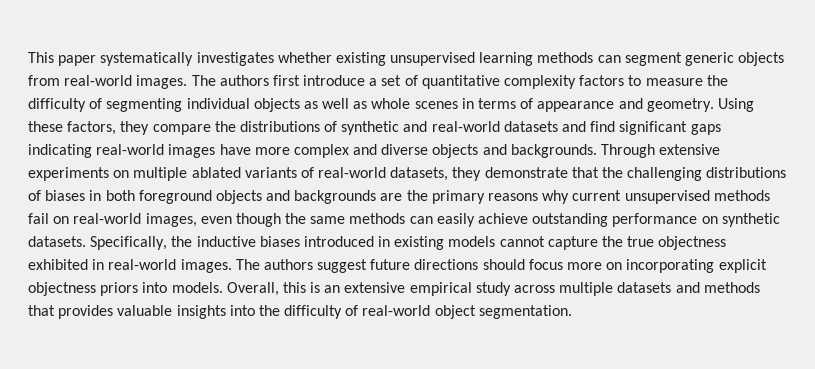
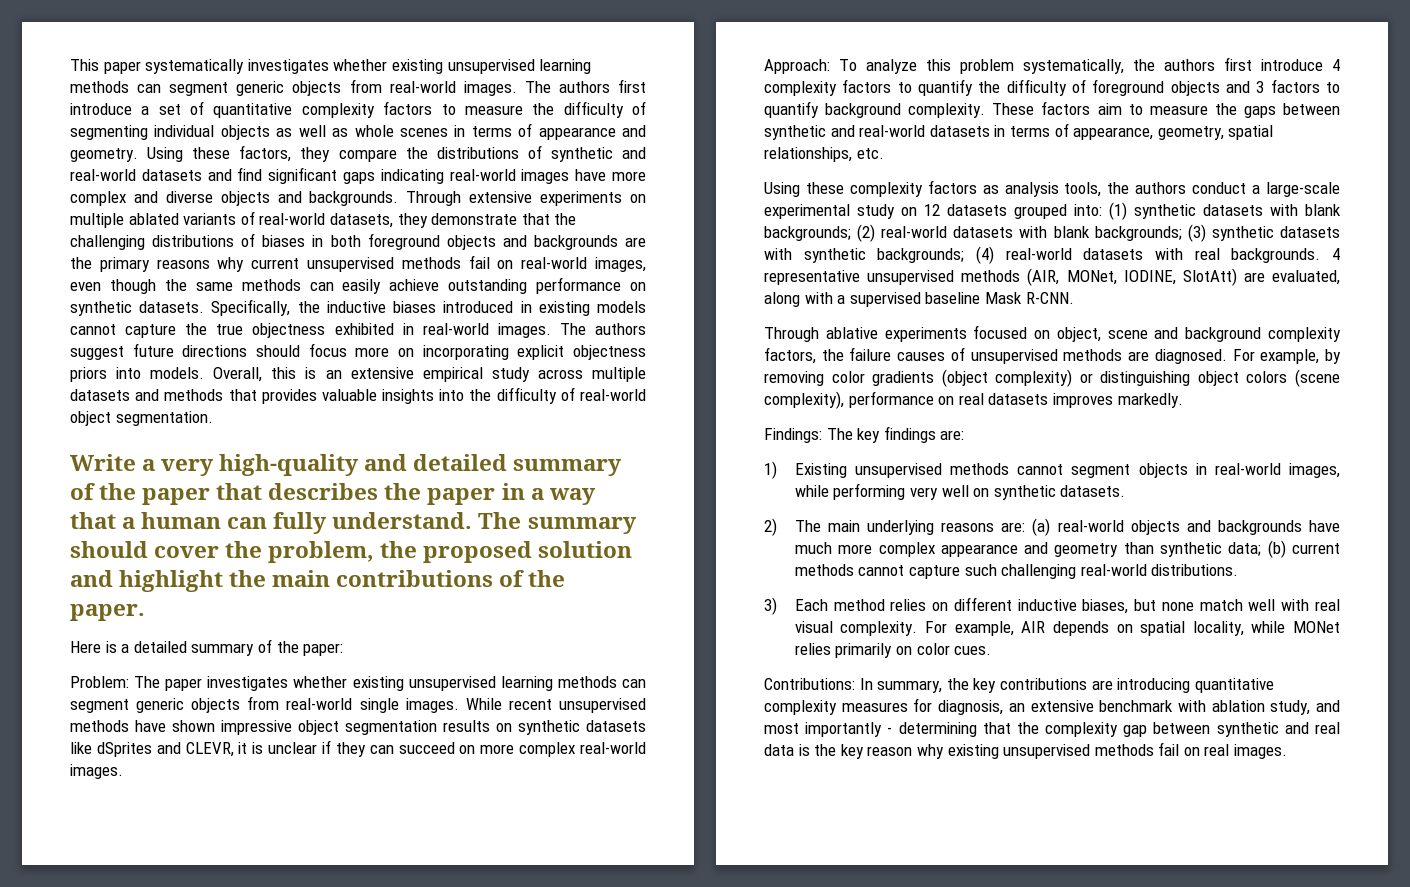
+ Write a very high-quality and detailed summary of the paper that describes the paper in a way that a human can fully understand. The summary should cover the problem, the proposed solution and highlight the main contributions of the paper.
+ Here is a detailed summary of the paper:
+ Problem: The paper investigates whether existing unsupervised learning methods can segment generic objects from real-world single images. While recent unsupervised methods have shown impressive object segmentation results on synthetic datasets like dSprites and CLEVR, it is unclear if they can succeed on more complex real-world images.
+ Approach: To analyze this problem systematically, the authors first introduce 4 complexity factors to quantify the difficulty of foreground objects and 3 factors to quantify background complexity. These factors aim to measure the gaps between synthetic and real-world datasets in terms of appearance, geometry, spatial relationships, etc.
+ Using these complexity factors as analysis tools, the authors conduct a large-scale experimental study on 12 datasets grouped into: (1) synthetic datasets with blank backgrounds; (2) real-world datasets with blank backgrounds; (3) synthetic datasets with synthetic backgrounds; (4) real-world datasets with real backgrounds. 4 representative unsupervised methods (AIR, MONet, IODINE, SlotAtt) are evaluated, along with a supervised baseline Mask R-CNN.
+ Through ablative experiments focused on object, scene and background complexity factors, the failure causes of unsupervised methods are diagnosed. For example, by removing color gradients (object complexity) or distinguishing object colors (scene complexity), performance on real datasets improves markedly.
+ Findings: The key findings are:
+ 1) Existing unsupervised methods cannot segment objects in real-world images, while performing very well on synthetic datasets.
+ 2) The main underlying reasons are: (a) real-world objects and backgrounds have much more complex appearance and geometry than synthetic data; (b) current methods cannot capture such challenging real-world distributions.
+ 3) Each method relies on different inductive biases, but none match well with real visual complexity. For example, AIR depends on spatial locality, while MONet relies primarily on color cues.
+ Contributions: In summary, the key contributions are introducing quantitative complexity measures for diagnosis, an extensive benchmark with ablation study, and most importantly - determining that the complexity gap between synthetic and real data is the key reason why existing unsupervised methods fail on real images.

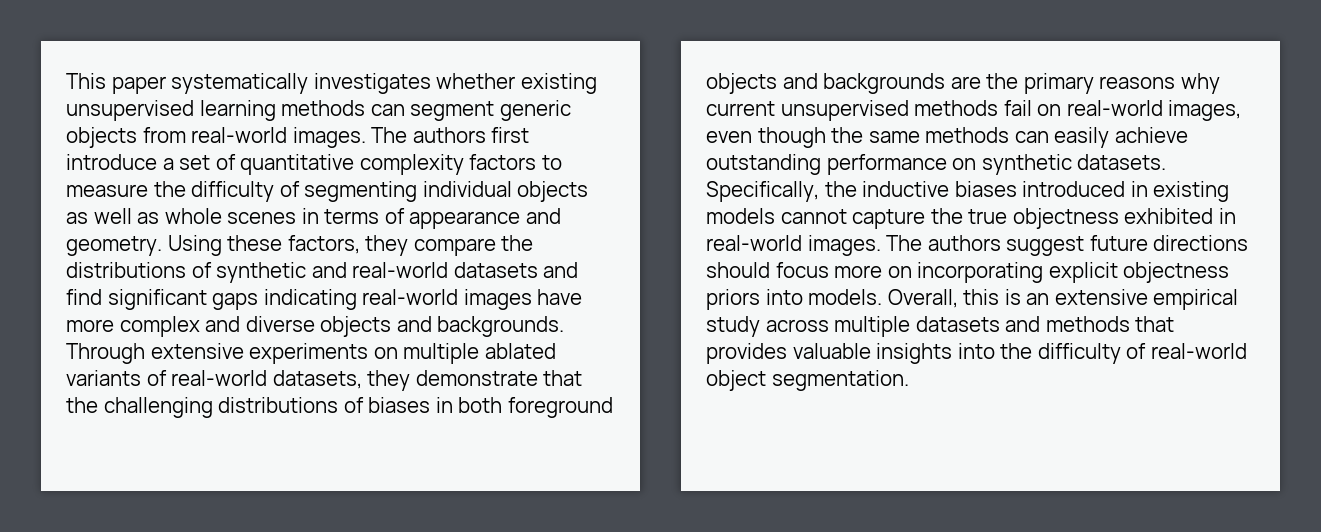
- Write a very high-quality and detailed summary of the paper that describes the paper in a way that a human can fully understand. The summary should cover the problem, the proposed solution and highlight the main contributions of the paper.
- Here is a detailed summary of the paper:
- Problem: The paper investigates whether existing unsupervised learning methods can segment generic objects from real-world single images. While recent unsupervised methods have shown impressive object segmentation results on synthetic datasets like dSprites and CLEVR, it is unclear if they can succeed on more complex real-world images.
- Approach: To analyze this problem systematically, the authors first introduce 4 complexity factors to quantify the difficulty of foreground objects and 3 factors to quantify background complexity. These factors aim to measure the gaps between synthetic and real-world datasets in terms of appearance, geometry, spatial relationships, etc.
- Using these complexity factors as analysis tools, the authors conduct a large-scale experimental study on 12 datasets grouped into: (1) synthetic datasets with blank backgrounds; (2) real-world datasets with blank backgrounds; (3) synthetic datasets with synthetic backgrounds; (4) real-world datasets with real backgrounds. 4 representative unsupervised methods (AIR, MONet, IODINE, SlotAtt) are evaluated, along with a supervised baseline Mask R-CNN.
- Through ablative experiments focused on object, scene and background complexity factors, the failure causes of unsupervised methods are diagnosed. For example, by removing color gradients (object complexity) or distinguishing object colors (scene complexity), performance on real datasets improves markedly.
- Findings: The key findings are:
- 1) Existing unsupervised methods cannot segment objects in real-world images, while performing very well on synthetic datasets.
- 2) The main underlying reasons are: (a) real-world objects and backgrounds have much more complex appearance and geometry than synthetic data; (b) current methods cannot capture such challenging real-world distributions.
- 3) Each method relies on different inductive biases, but none match well with real visual complexity. For example, AIR depends on spatial locality, while MONet relies primarily on color cues.
- Contributions: In summary, the key contributions are introducing quantitative complexity measures for diagnosis, an extensive benchmark with ablation study, and most importantly - determining that the complexity gap between synthetic and real data is the key reason why existing unsupervised methods fail on real images.

